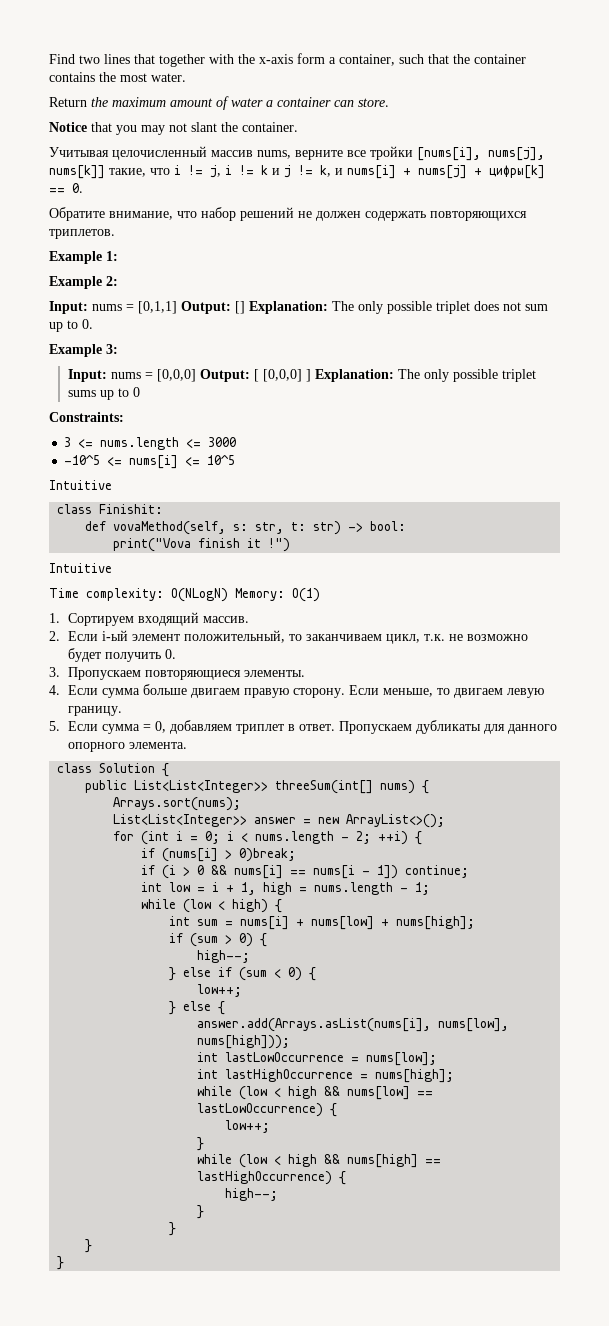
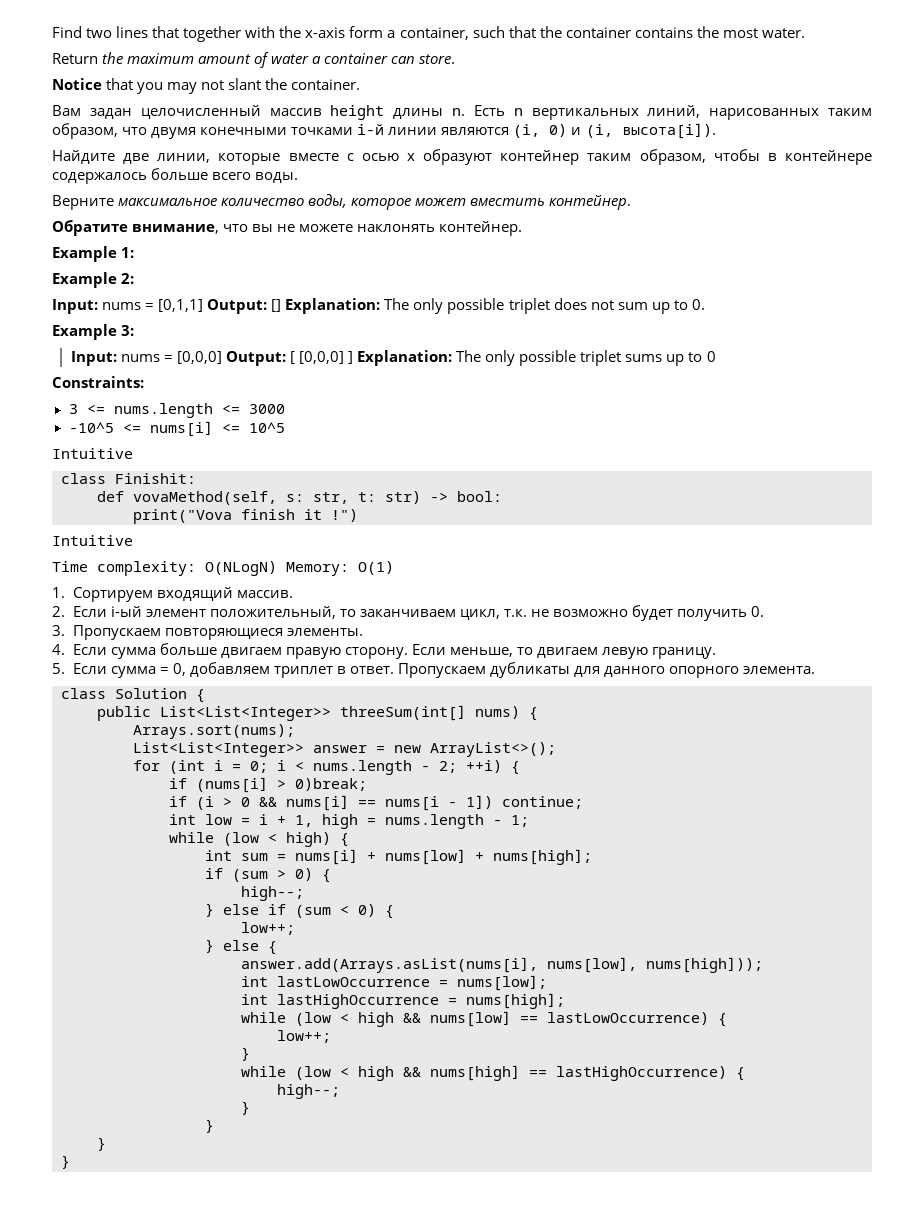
- Учитывая целочисленный массив nums, верните все тройки [nums[i], nums[j], nums[k]] такие, что i != j, i != k и j != k, и nums[i] + nums[j] + цифры[k] == 0.
- Обратите внимание, что набор решений не должен содержать повторяющихся триплетов.
+ Вам задан целочисленный массив height длины n. Есть n вертикальных линий, нарисованных таким образом, что двумя конечными точками i-й линии являются (i, 0) и (i, высота[i]).
+ Найдите две линии, которые вместе с осью x образуют контейнер таким образом, чтобы в контейнере содержалось больше всего воды.
+ Верните максимальное количество воды, которое может вместить контейнер.
+ Обратите внимание, что вы не можете наклонять контейнер.

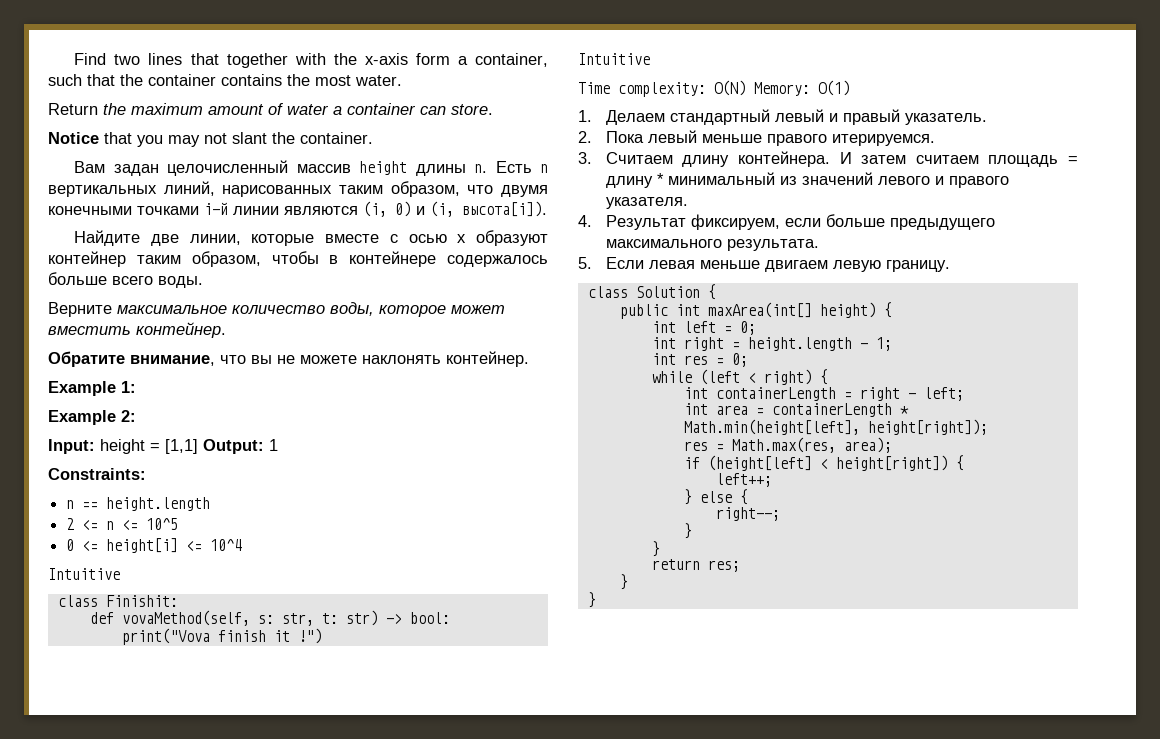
- Input: nums = [0,1,1] Output: [] Explanation: The only possible triplet does not sum up to 0.
- Example 3:
- Input: nums = [0,0,0] Output: [ [0,0,0] ] Explanation: The only possible triplet sums up to 0
+ Input: height = [1,1] Output: 1
  Constraints:
- 3 <= nums.length <= 3000
- -10^5 <= nums[i] <= 10^5
+ n == height.length
+ 2 <= n <= 10^5
+ 0 <= height[i] <= 10^4
- Time complexity: O(NLogN) Memory: O(1)
+ Time complexity: O(N) Memory: O(1)
- 1. Сортируем входящий массив.
- 2. Если i-ый элемент положительный, то заканчиваем цикл, т.к. не возможно будет получить 0.
- 3. Пропускаем повторяющиеся элементы.
- 4. Если сумма больше двигаем правую сторону. Если меньше, то двигаем левую границу.
- 5. Если сумма = 0, добавляем триплет в ответ. Пропускаем дубликаты для данного опорного элемента.
+ 1. Делаем стандартный левый и правый указатель.
+ 2. Пока левый меньше правого итерируемся.
+ 3. Считаем длину контейнера. И затем считаем площадь = длину * минимальный из значений левого и правого указателя.
+ 4. Результат фиксируем, если больше предыдущего максимального результата.
+ 5. Если левая меньше двигаем левую границу.
  class Solution {
- public List<List<Integer>> threeSum(int[] nums) {
- Arrays.sort(nums);
- List<List<Integer>> answer = new ArrayList<>();
- for (int i = 0; i < nums.length - 2; ++i) {
- if (nums[i] > 0)break;
- if (i > 0 && nums[i] == nums[i - 1]) continue;
- int low = i + 1, high = nums.length - 1;
- while (low < high) {
- int sum = nums[i] + nums[low] + nums[high];
- if (sum > 0) {
- high--;
- } else if (sum < 0) {
- low++;
+ public int maxArea(int[] height) {
+ int left = 0;
+ int right = height.length - 1;
+ int res = 0;
+ while (left < right) {
+ int containerLength = right - left;
+ int area = containerLength * Math.min(height[left], height[right]);
+ res = Math.max(res, area);
+ if (height[left] < height[right]) {
+ left++;
  } else {
- answer.add(Arrays.asList(nums[i], nums[low], nums[high]));
- int lastLowOccurrence = nums[low];
- int lastHighOccurrence = nums[high];
- while (low < high && nums[low] == lastLowOccurrence) {
- low++;
- }
- while (low < high && nums[high] == lastHighOccurrence) {
- high--;
+ right--;
  }
  }
+ return res;

